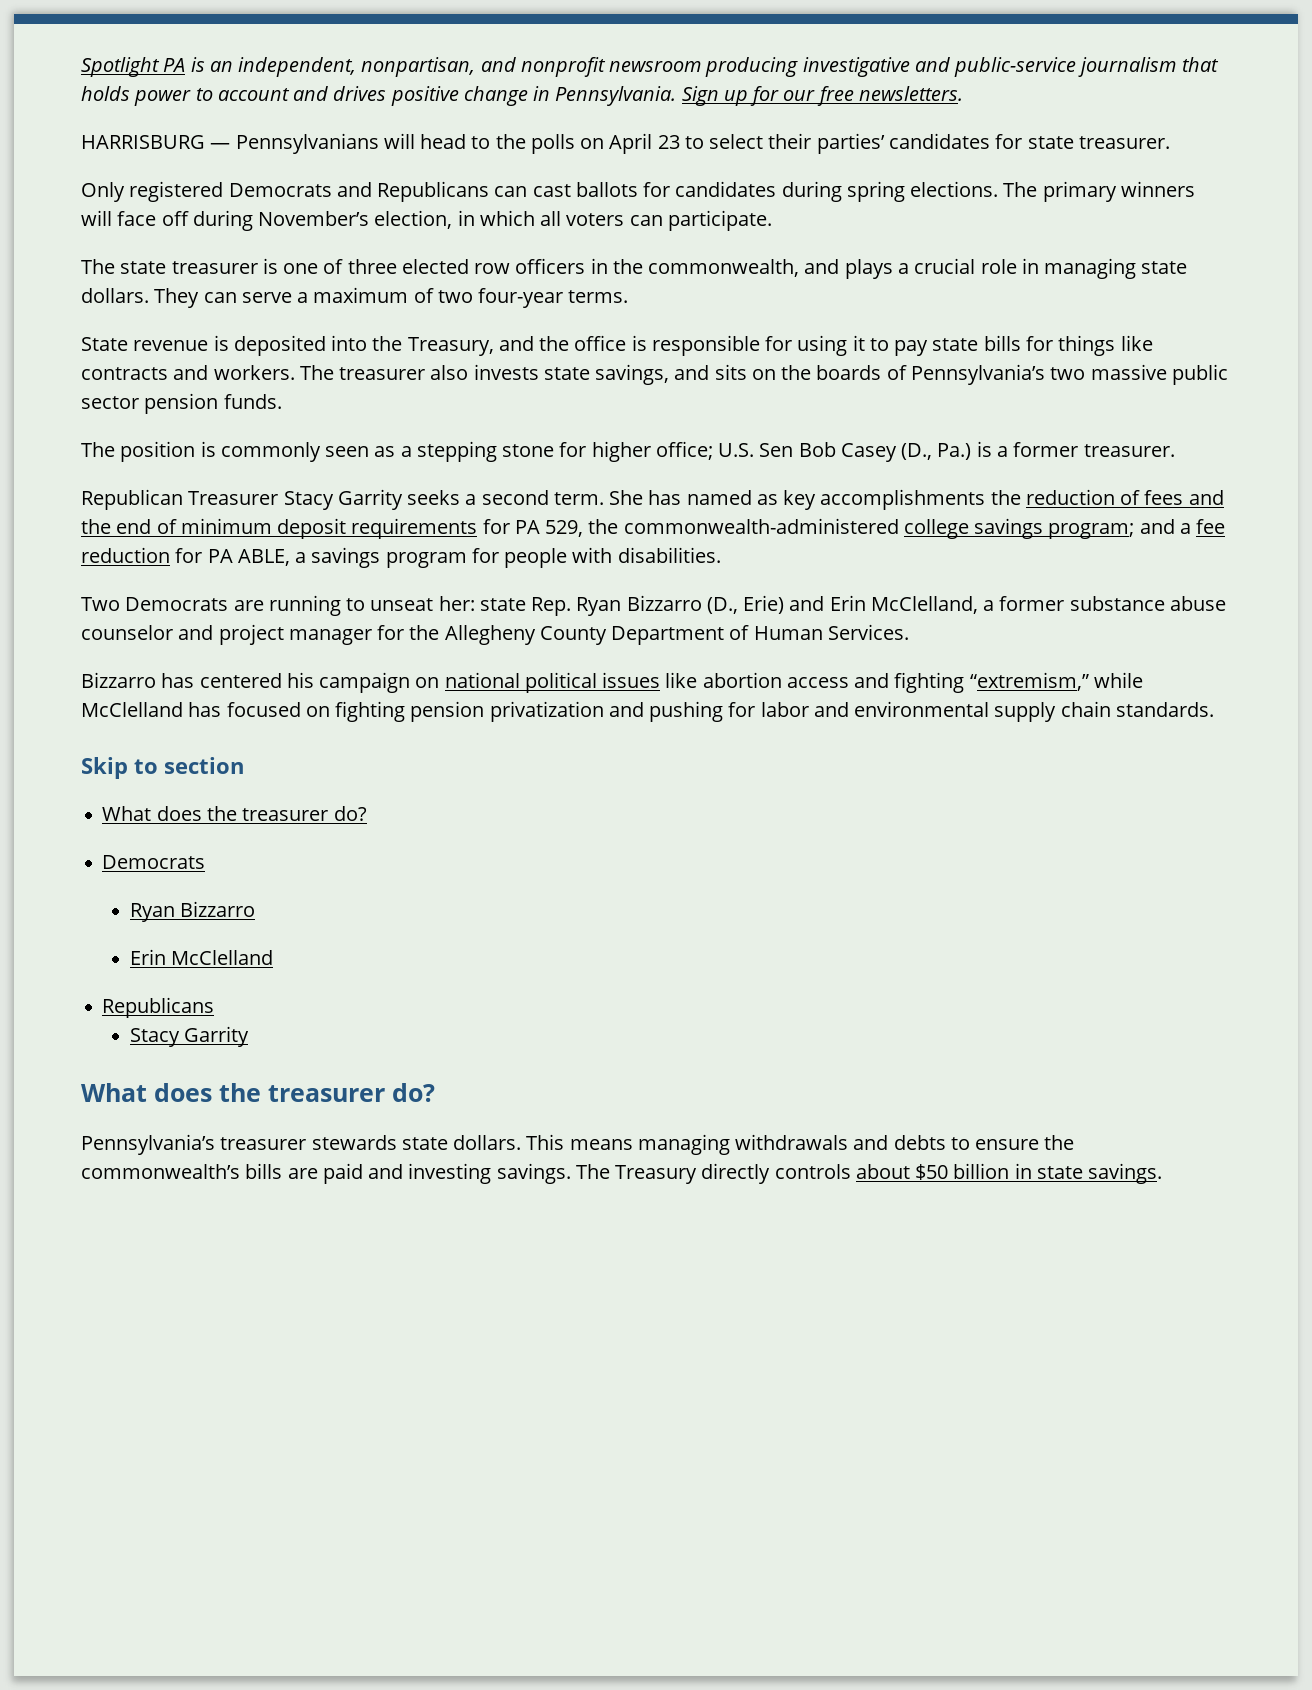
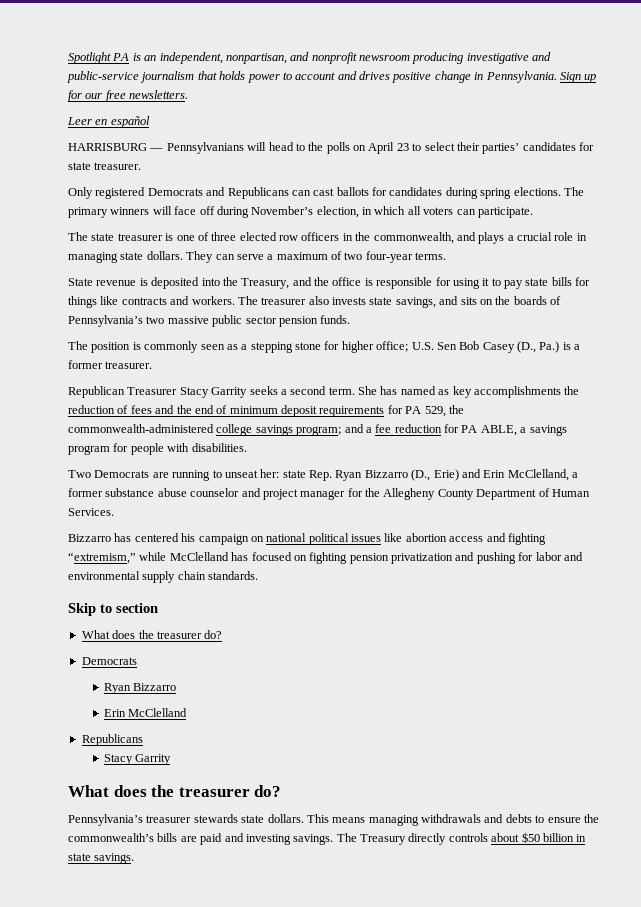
+ Leer en español

